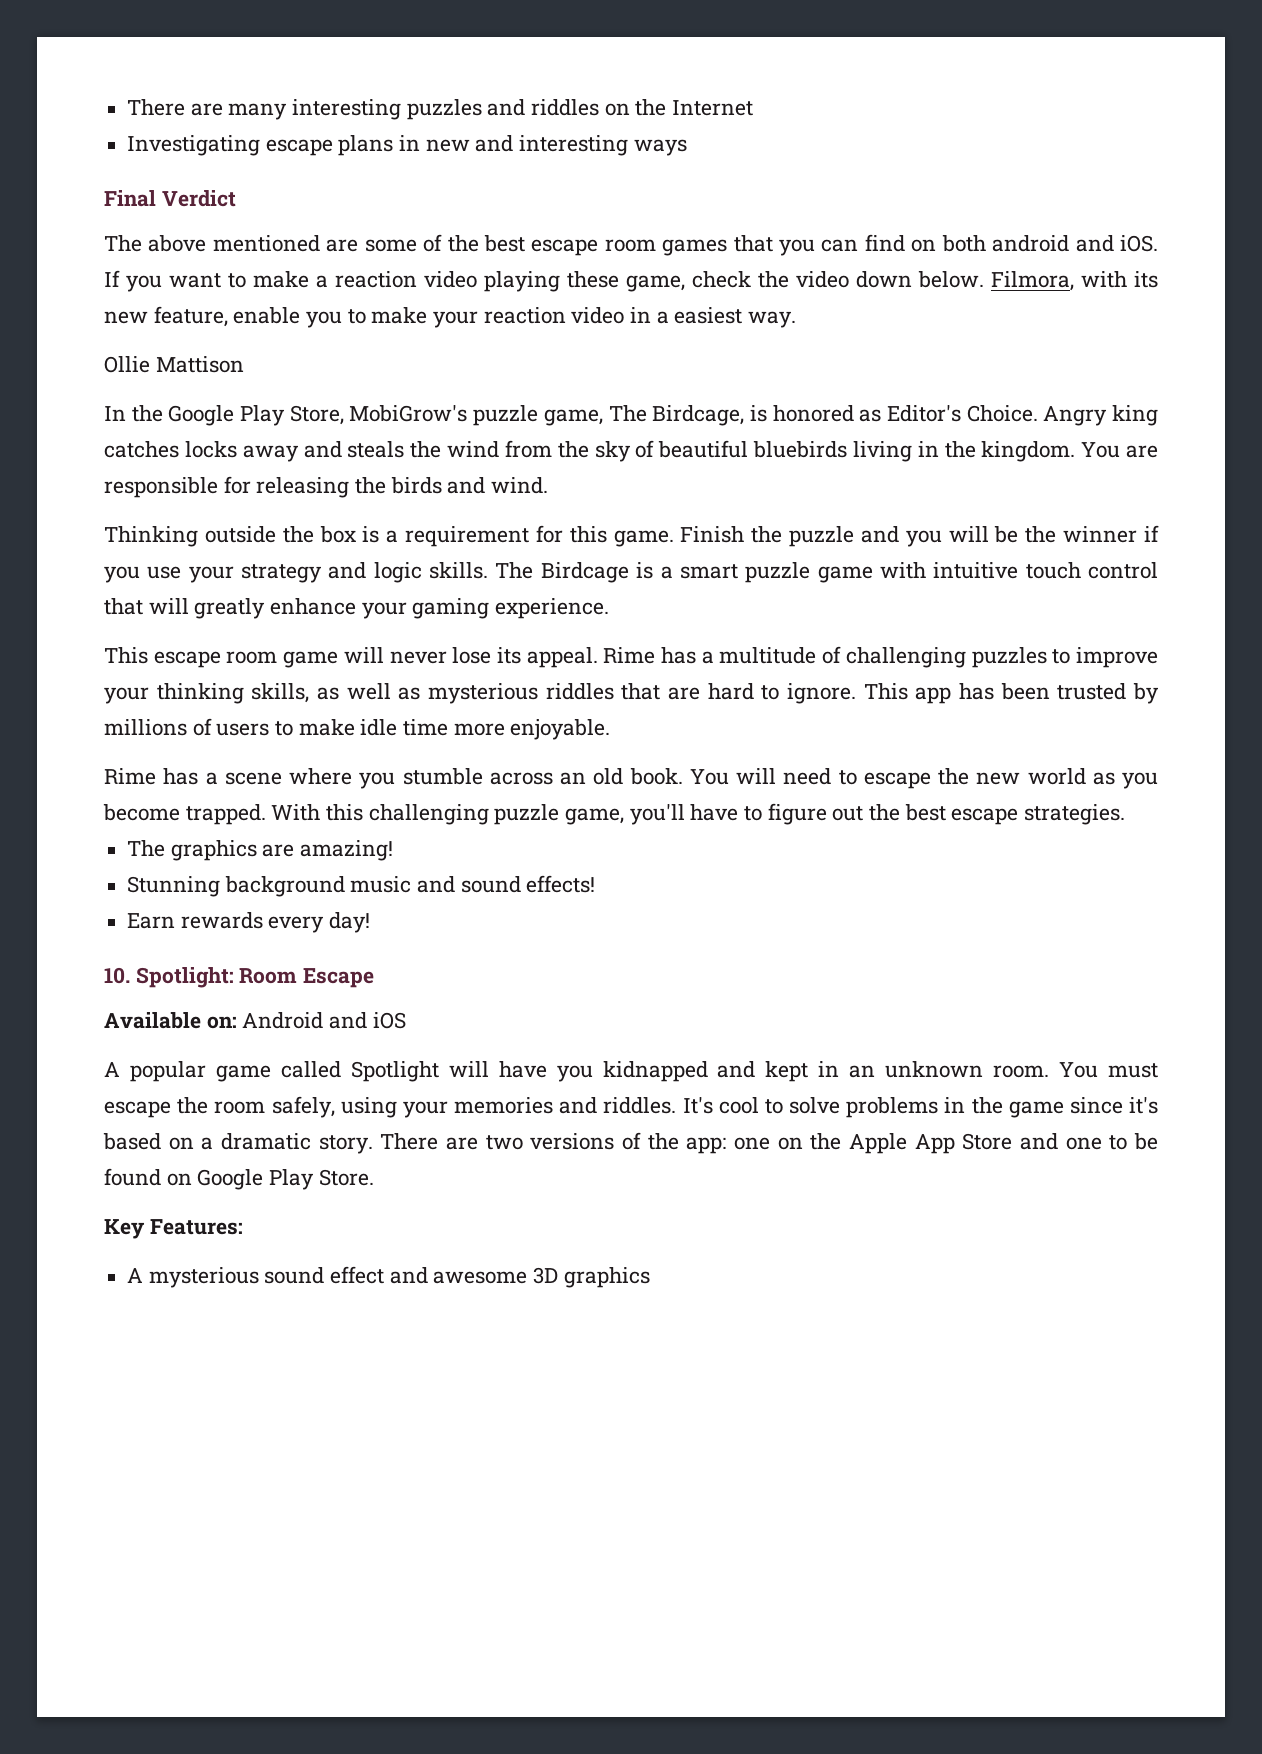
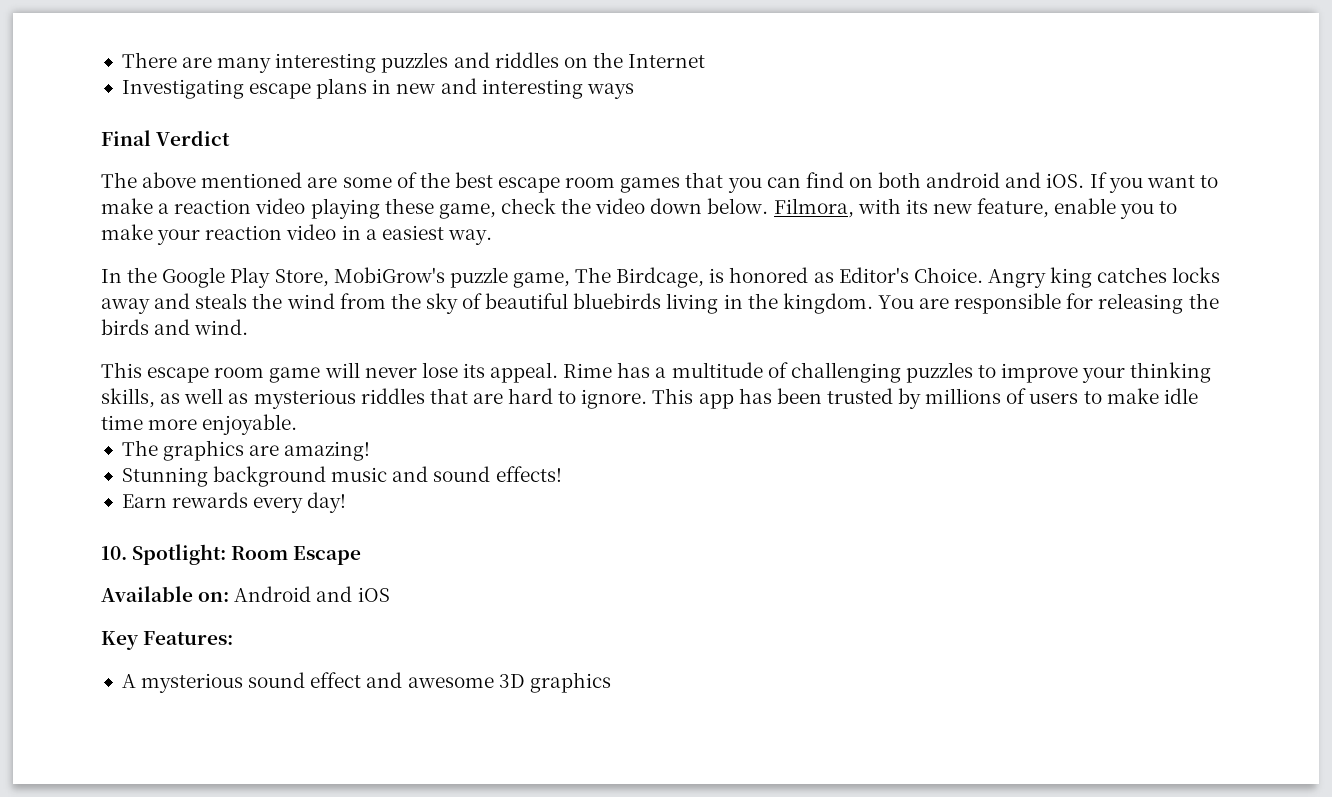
- Ollie Mattison
- Thinking outside the box is a requirement for this game. Finish the puzzle and you will be the winner if you use your strategy and logic skills. The Birdcage is a smart puzzle game with intuitive touch control that will greatly enhance your gaming experience.
- Rime has a scene where you stumble across an old book. You will need to escape the new world as you become trapped. With this challenging puzzle game, you'll have to figure out the best escape strategies.
- A popular game called Spotlight will have you kidnapped and kept in an unknown room. You must escape the room safely, using your memories and riddles. It's cool to solve problems in the game since it's based on a dramatic story. There are two versions of the app: one on the Apple App Store and one to be found on Google Play Store.

